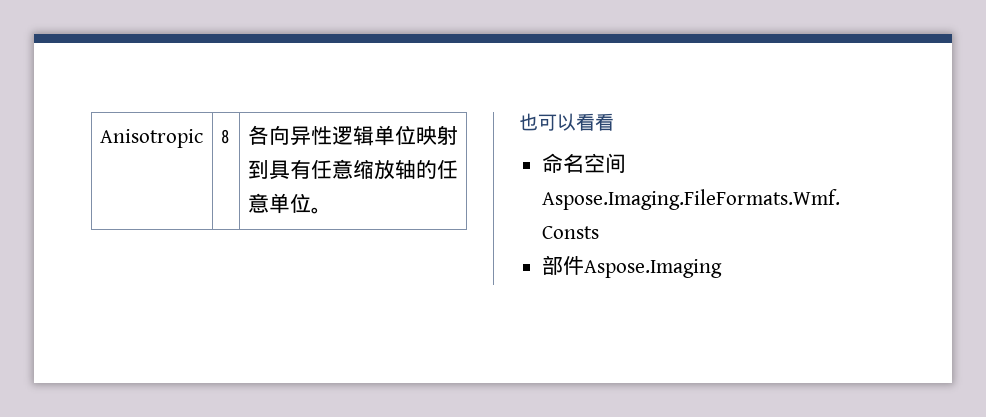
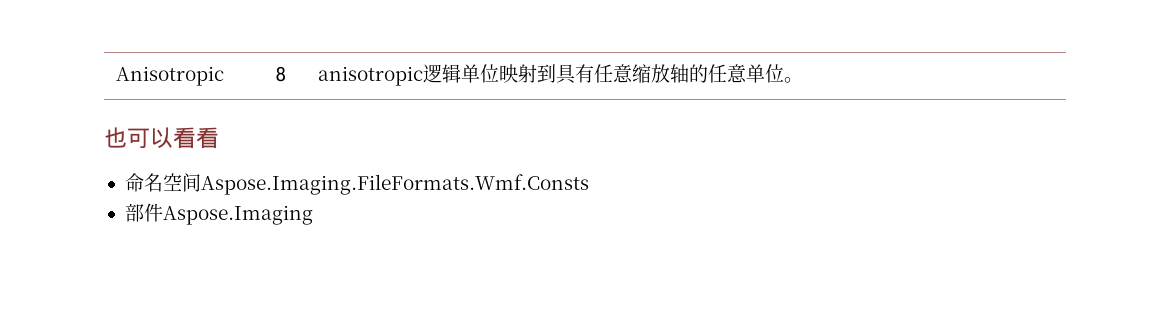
- Anisotropic | 8 | 各向异性逻辑单位映射到具有任意缩放轴的任意单位。
+ Anisotropic | 8 | anisotropic逻辑单位映射到具有任意缩放轴的任意单位。

